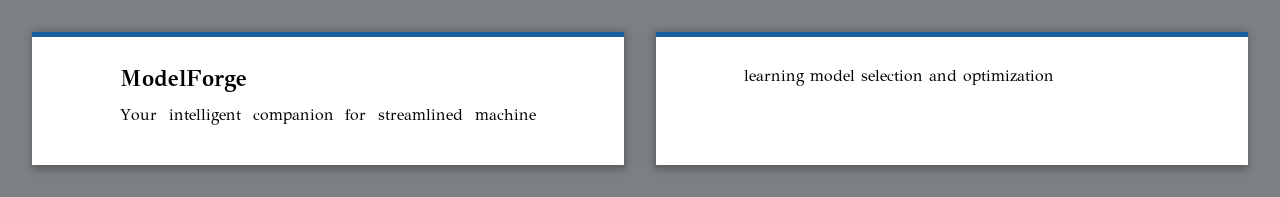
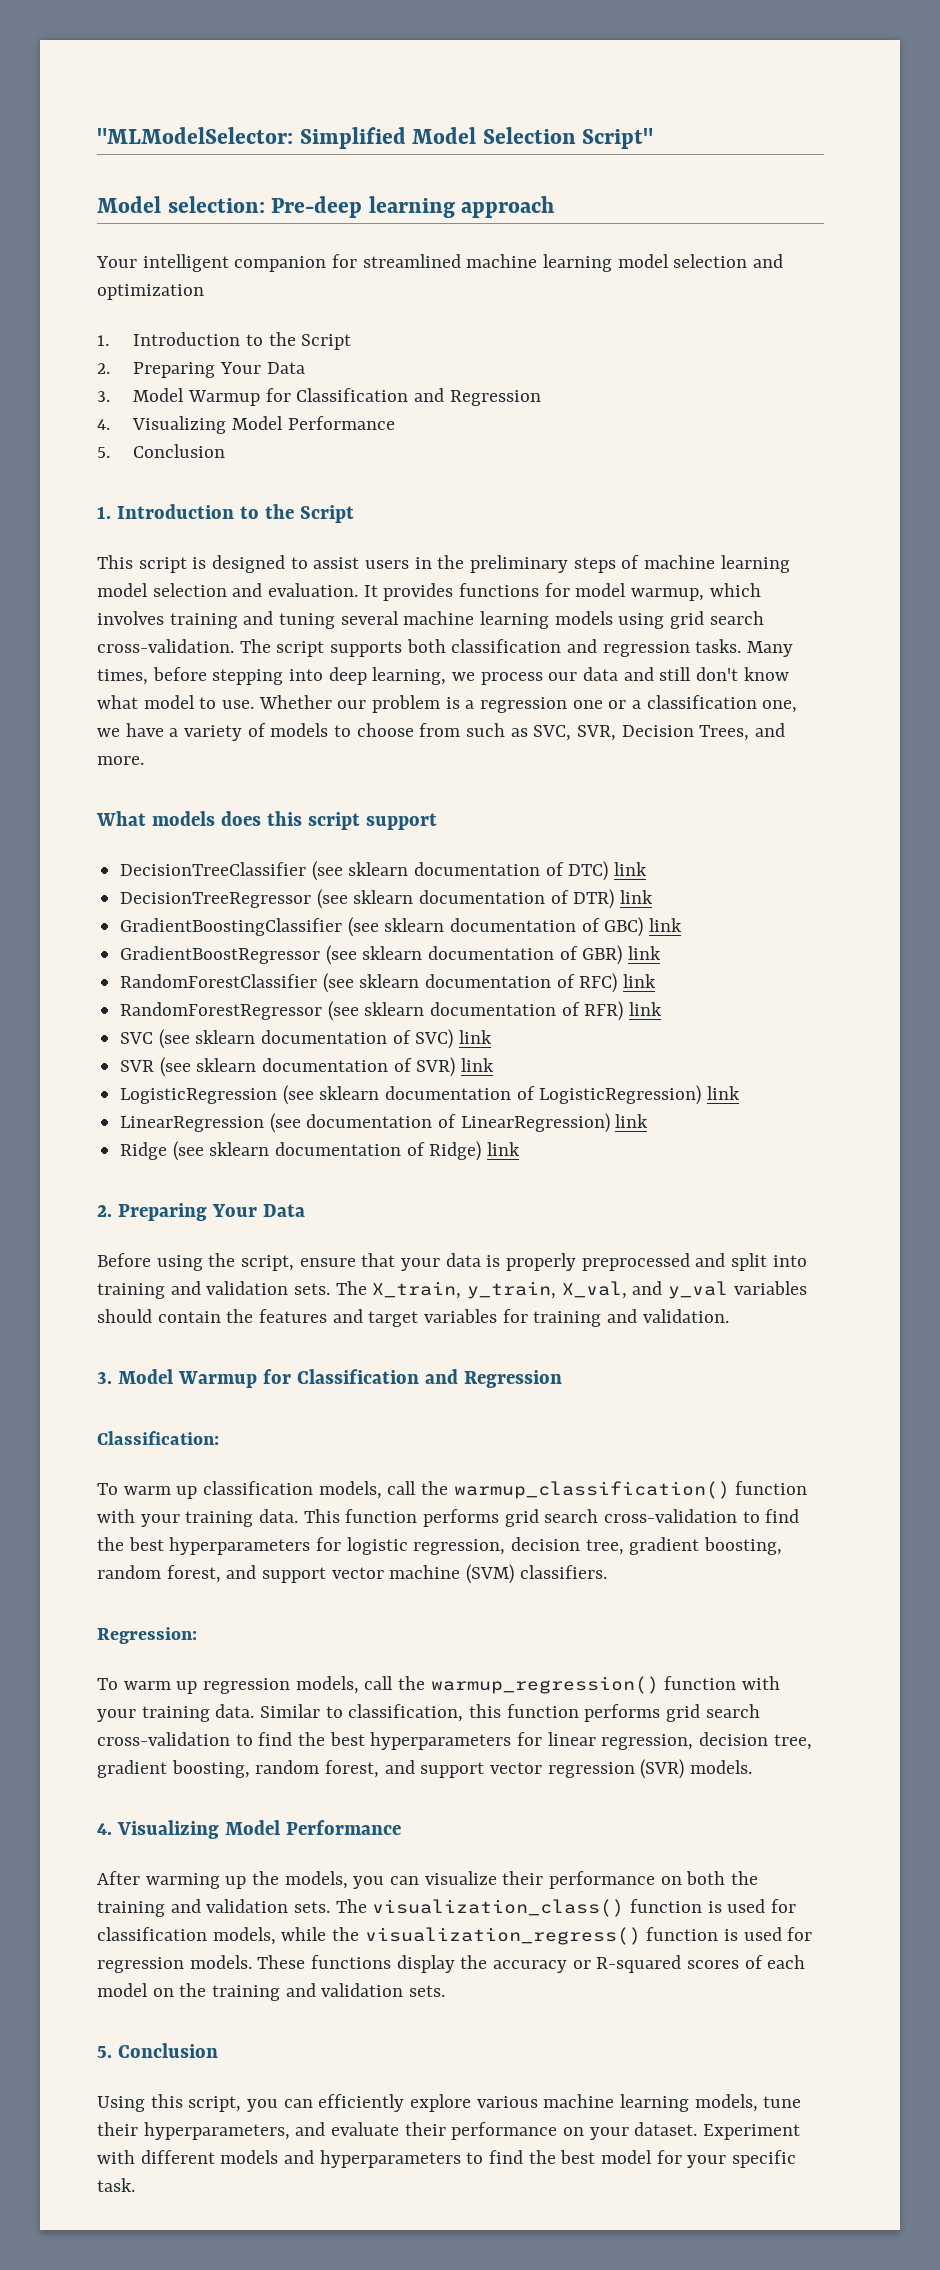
- ModelForge
+ "MLModelSelector: Simplified Model Selection Script"
+ Model selection: Pre-deep learning approach
  Your intelligent companion for streamlined machine learning model selection and optimization
+ 1. Introduction to the Script
+ 2. Preparing Your Data
+ 3. Model Warmup for Classification and Regression
+ 4. Visualizing Model Performance
+ 5. Conclusion
+ 1. Introduction to the Script
+ This script is designed to assist users in the preliminary steps of machine learning model selection and evaluation. It provides functions for model warmup, which involves training and tuning several machine learning models using grid search cross-validation. The script supports both classification and regression tasks. Many times, before stepping into deep learning, we process our data and still don't know what model to use. Whether our problem is a regression one or a classification one, we have a variety of models to choose from such as SVC, SVR, Decision Trees, and more.
+ What models does this script support
+ DecisionTreeClassifier (see sklearn documentation of DTC) link
+ DecisionTreeRegressor (see sklearn documentation of DTR) link
+ GradientBoostingClassifier (see sklearn documentation of GBC) link
+ GradientBoostRegressor (see sklearn documentation of GBR) link
+ RandomForestClassifier (see sklearn documentation of RFC) link
+ RandomForestRegressor (see sklearn documentation of RFR) link
+ SVC (see sklearn documentation of SVC) link
+ SVR (see sklearn documentation of SVR) link
+ LogisticRegression (see sklearn documentation of LogisticRegression) link
+ LinearRegression (see documentation of LinearRegression) link
+ Ridge (see sklearn documentation of Ridge) link
+ 2. Preparing Your Data
+ Before using the script, ensure that your data is properly preprocessed and split into training and validation sets. The X_train, y_train, X_val, and y_val variables should contain the features and target variables for training and validation.
+ 3. Model Warmup for Classification and Regression
+ Classification:
+ To warm up classification models, call the warmup_classification() function with your training data. This function performs grid search cross-validation to find the best hyperparameters for logistic regression, decision tree, gradient boosting, random forest, and support vector machine (SVM) classifiers.
+ Regression:
+ To warm up regression models, call the warmup_regression() function with your training data. Similar to classification, this function performs grid search cross-validation to find the best hyperparameters for linear regression, decision tree, gradient boosting, random forest, and support vector regression (SVR) models.
+ 4. Visualizing Model Performance
+ After warming up the models, you can visualize their performance on both the training and validation sets. The visualization_class() function is used for classification models, while the visualization_regress() function is used for regression models. These functions display the accuracy or R-squared scores of each model on the training and validation sets.
+ 5. Conclusion
+ Using this script, you can efficiently explore various machine learning models, tune their hyperparameters, and evaluate their performance on your dataset. Experiment with different models and hyperparameters to find the best model for your specific task.

